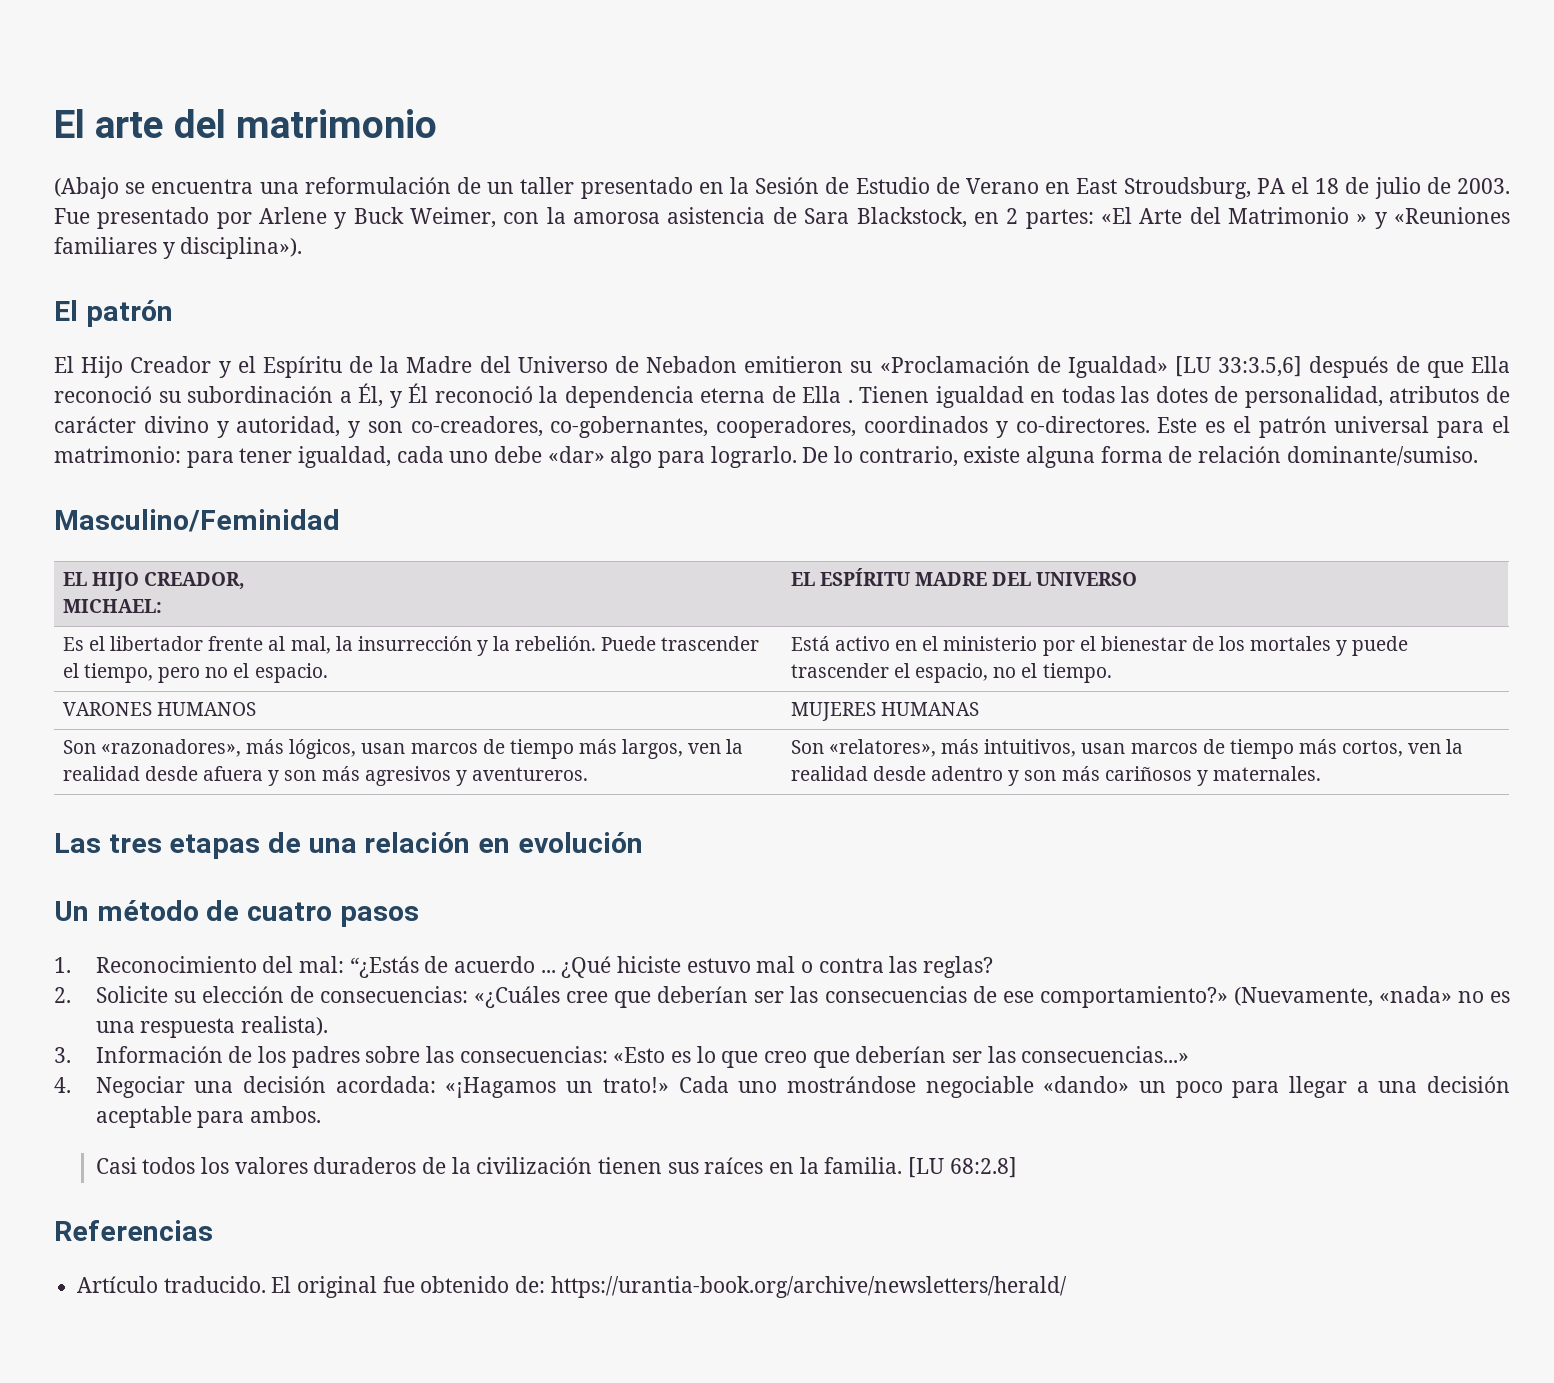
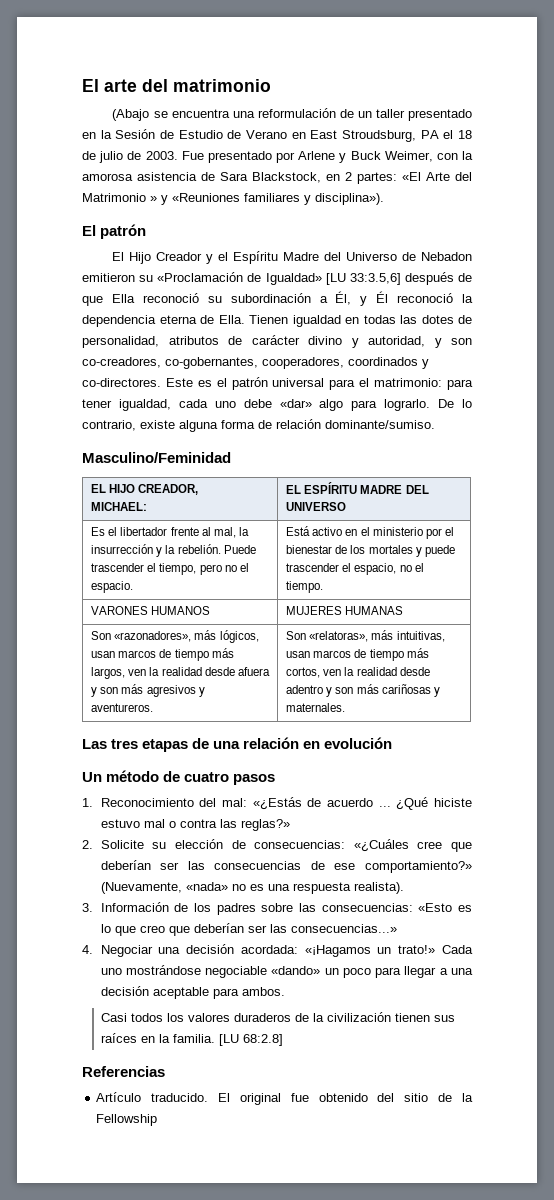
- El Hijo Creador y el Espíritu de la Madre del Universo de Nebadon emitieron su «Proclamación de Igualdad» [LU 33:3.5,6] después de que Ella reconoció su subordinación a Él, y Él reconoció la dependencia eterna de Ella .
+ El Hijo Creador y el Espíritu Madre del Universo de Nebadon emitieron su «Proclamación de Igualdad» [LU 33:3.5,6] después de que Ella reconoció su subordinación a Él, y Él reconoció la dependencia eterna de Ella.
- Son «relatores», más intuitivos, usan marcos de tiempo más cortos, ven la realidad desde adentro y son más cariñosos y maternales.
+ Son «relatoras», más intuitivas, usan marcos de tiempo más cortos, ven la realidad desde adentro y son más cariñosas y maternales.
- 1. Reconocimiento del mal: “¿Estás de acuerdo ...
+ 1. Reconocimiento del mal: «¿Estás de acuerdo ...
- ¿Qué hiciste estuvo mal o contra las reglas?
+ ¿Qué hiciste estuvo mal o contra las reglas?»
- El original fue obtenido de: https://urantia-book.org/archive/newsletters/herald/
+ El original fue obtenido del sitio de la Fellowship

